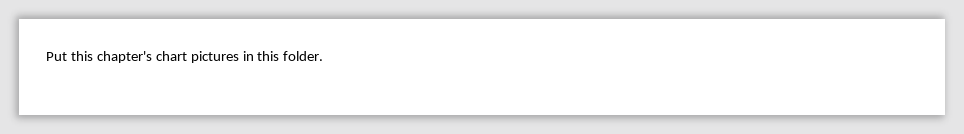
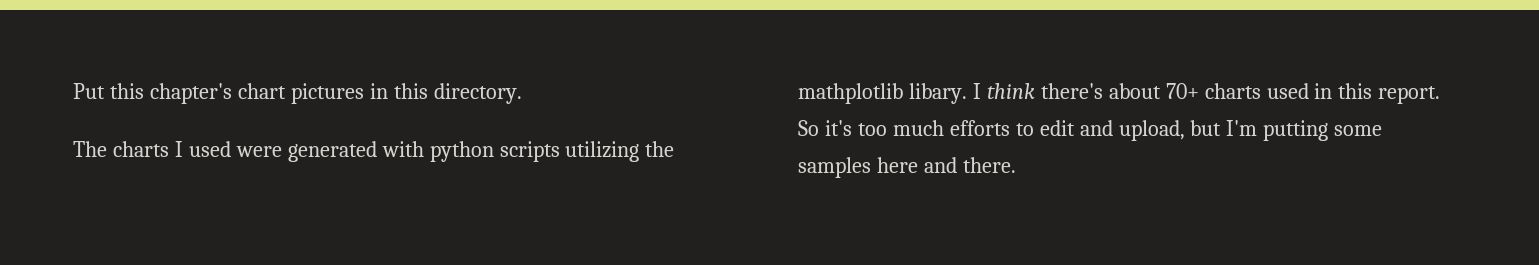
- Put this chapter's chart pictures in this folder.
+ Put this chapter's chart pictures in this directory.
+ The charts I used were generated with python scripts utilizing the mathplotlib libary. I think there's about 70+ charts used in this report. So it's too much efforts to edit and upload, but I'm putting some samples here and there.

